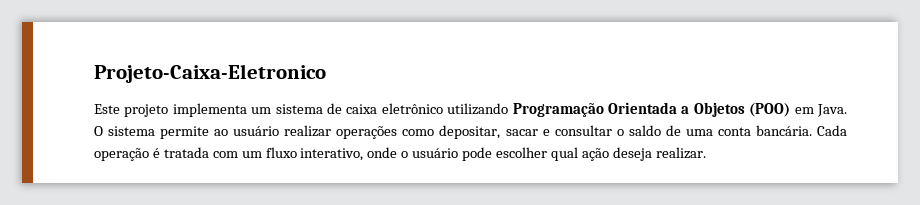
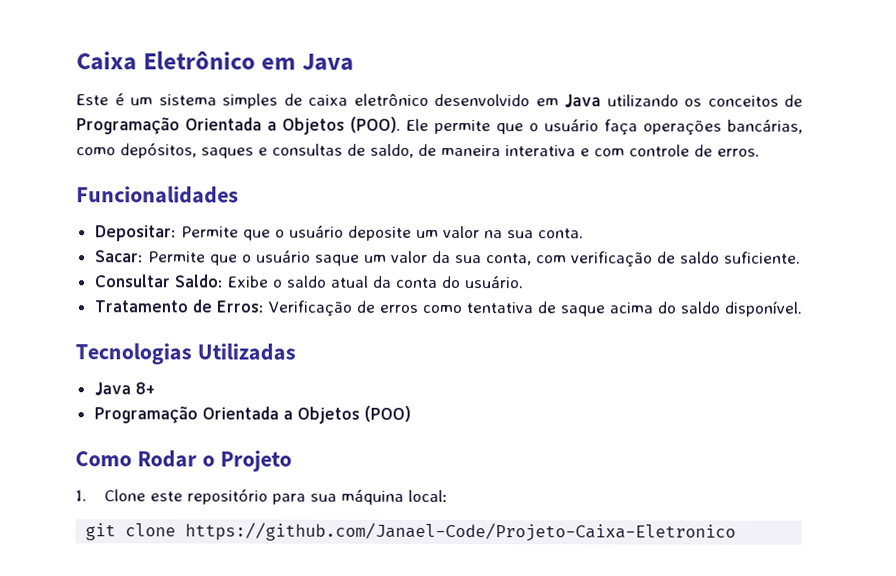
- Projeto-Caixa-Eletronico
+ Caixa Eletrônico em Java
- Este projeto implementa um sistema de caixa eletrônico utilizando Programação Orientada a Objetos (POO) em Java. O sistema permite ao usuário realizar operações como depositar, sacar e consultar o saldo de uma conta bancária. Cada operação é tratada com um fluxo interativo, onde o usuário pode escolher qual ação deseja realizar.
+ Este é um sistema simples de caixa eletrônico desenvolvido em Java utilizando os conceitos de Programação Orientada a Objetos (POO). Ele permite que o usuário faça operações bancárias, como depósitos, saques e consultas de saldo, de maneira interativa e com controle de erros.
+ Funcionalidades
+ Depositar: Permite que o usuário deposite um valor na sua conta.
+ Sacar: Permite que o usuário saque um valor da sua conta, com verificação de saldo suficiente.
+ Consultar Saldo: Exibe o saldo atual da conta do usuário.
+ Tratamento de Erros: Verificação de erros como tentativa de saque acima do saldo disponível.
+ Tecnologias Utilizadas
+ Java 8+
+ Programação Orientada a Objetos (POO)
+ Como Rodar o Projeto
+ 1. Clone este repositório para sua máquina local:
+ git clone https://github.com/Janael-Code/Projeto-Caixa-Eletronico

